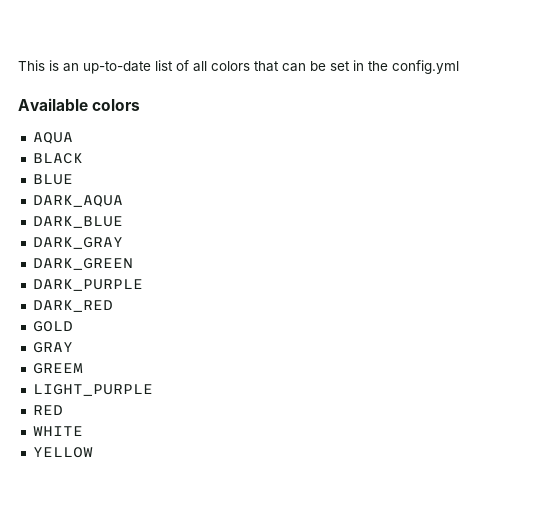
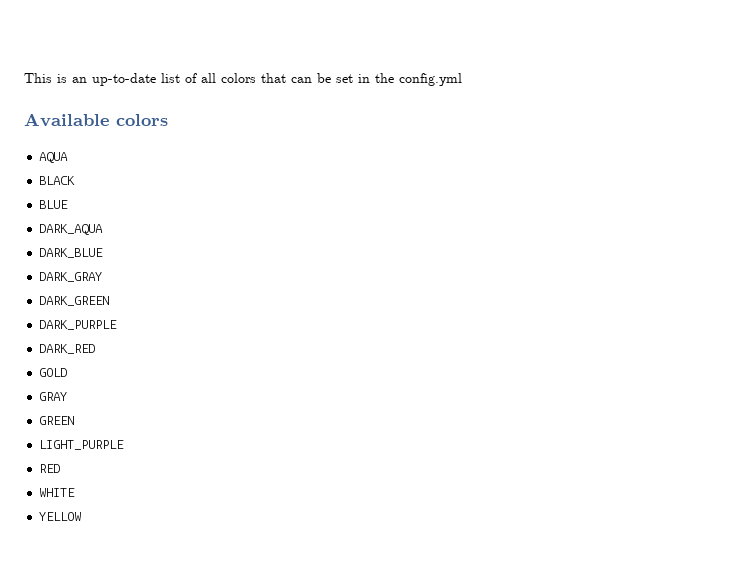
- GREEM
+ GREEN

